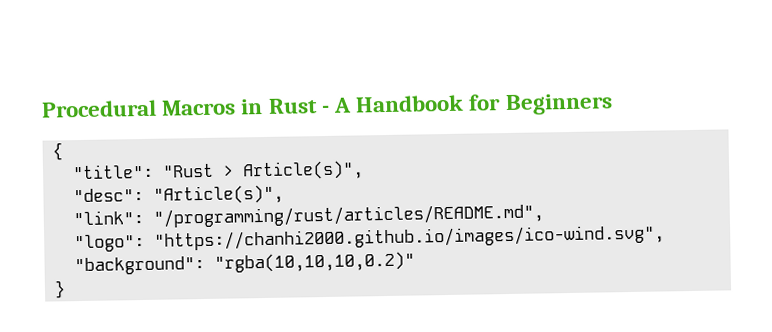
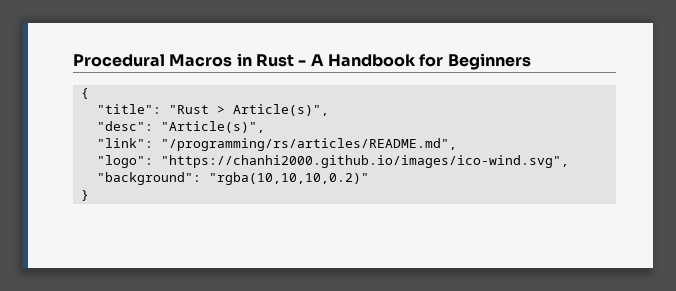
- "link": "/programming/rust/articles/README.md",
+ "link": "/programming/rs/articles/README.md",

